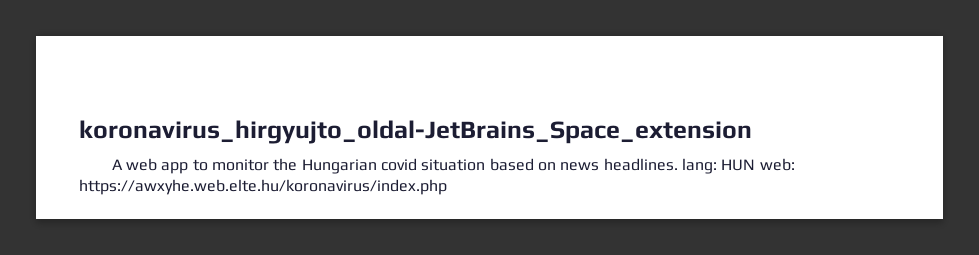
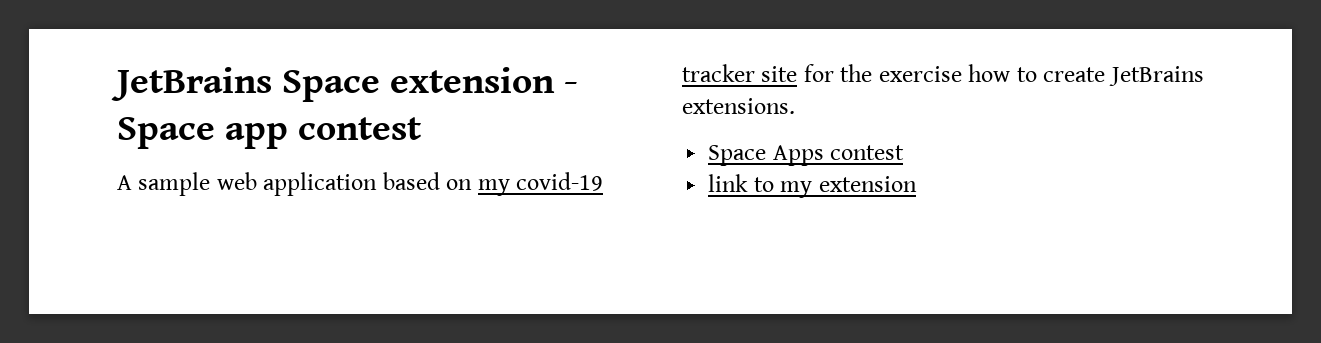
- koronavirus_hirgyujto_oldal-JetBrains_Space_extension
- A web app to monitor the Hungarian covid situation based on news headlines. lang: HUN web: https://awxyhe.web.elte.hu/koronavirus/index.php
+ JetBrains Space extension - Space app contest
+ A sample web application based on my covid-19 tracker site for the exercise how to create JetBrains extensions.
+ Space Apps contest
+ link to my extension

